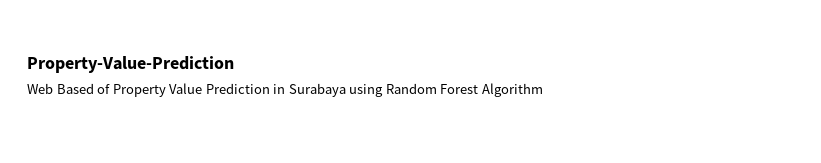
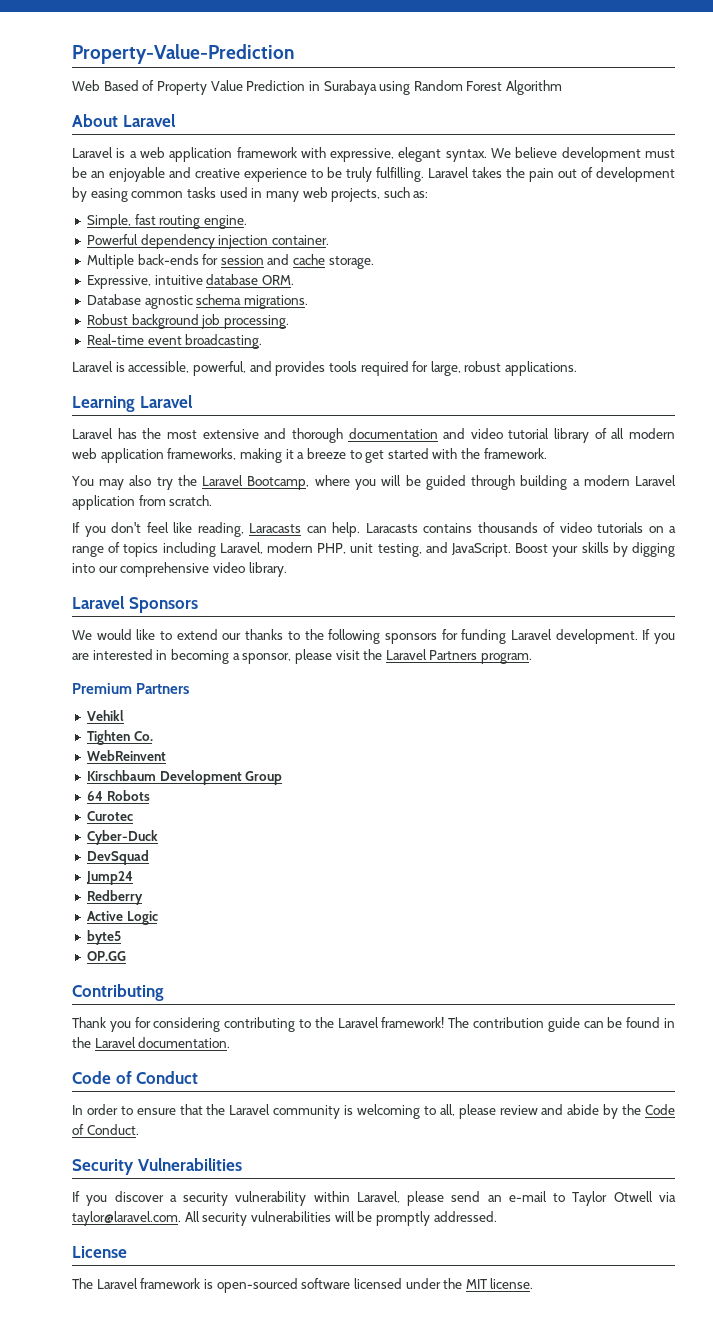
+ About Laravel
+ Laravel is a web application framework with expressive, elegant syntax. We believe development must be an enjoyable and creative experience to be truly fulfilling. Laravel takes the pain out of development by easing common tasks used in many web projects, such as:
+ Simple, fast routing engine.
+ Powerful dependency injection container.
+ Multiple back-ends for session and cache storage.
+ Expressive, intuitive database ORM.
+ Database agnostic schema migrations.
+ Robust background job processing.
+ Real-time event broadcasting.
+ Laravel is accessible, powerful, and provides tools required for large, robust applications.
+ Learning Laravel
+ Laravel has the most extensive and thorough documentation and video tutorial library of all modern web application frameworks, making it a breeze to get started with the framework.
+ You may also try the Laravel Bootcamp, where you will be guided through building a modern Laravel application from scratch.
+ If you don't feel like reading, Laracasts can help. Laracasts contains thousands of video tutorials on a range of topics including Laravel, modern PHP, unit testing, and JavaScript. Boost your skills by digging into our comprehensive video library.
+ Laravel Sponsors
+ We would like to extend our thanks to the following sponsors for funding Laravel development. If you are interested in becoming a sponsor, please visit the Laravel Partners program.
+ Premium Partners
+ Vehikl
+ Tighten Co.
+ WebReinvent
+ Kirschbaum Development Group
+ 64 Robots
+ Curotec
+ Cyber-Duck
+ DevSquad
+ Jump24
+ Redberry
+ Active Logic
+ byte5
+ OP.GG
+ Contributing
+ Thank you for considering contributing to the Laravel framework! The contribution guide can be found in the Laravel documentation.
+ Code of Conduct
+ In order to ensure that the Laravel community is welcoming to all, please review and abide by the Code of Conduct.
+ Security Vulnerabilities
+ If you discover a security vulnerability within Laravel, please send an e-mail to Taylor Otwell via taylor@laravel.com. All security vulnerabilities will be promptly addressed.
+ License
+ The Laravel framework is open-sourced software licensed under the MIT license.

